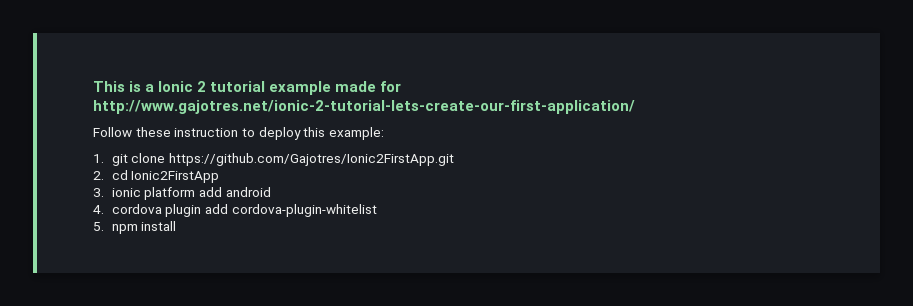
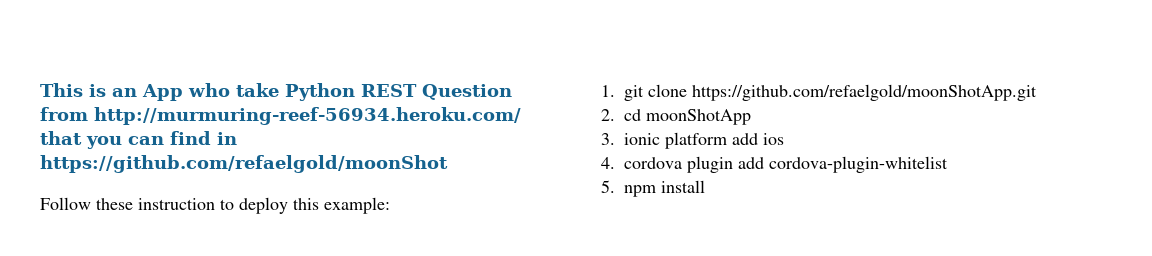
- This is a Ionic 2 tutorial example made for http://www.gajotres.net/ionic-2-tutorial-lets-create-our-first-application/
+ This is an App who take Python REST Question from http://murmuring-reef-56934.heroku.com/ that you can find in https://github.com/refaelgold/moonShot
- 1. git clone https://github.com/Gajotres/Ionic2FirstApp.git
+ 1. git clone https://github.com/refaelgold/moonShotApp.git
- 2. cd Ionic2FirstApp
+ 2. cd moonShotApp
- 3. ionic platform add android
+ 3. ionic platform add ios

